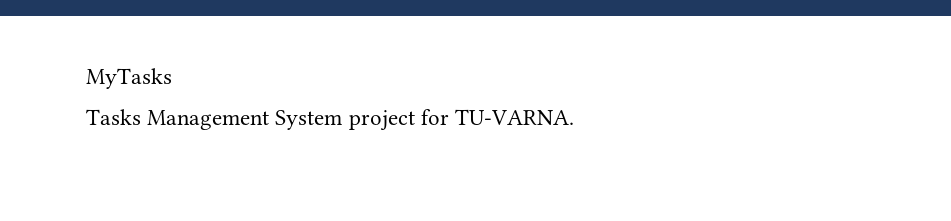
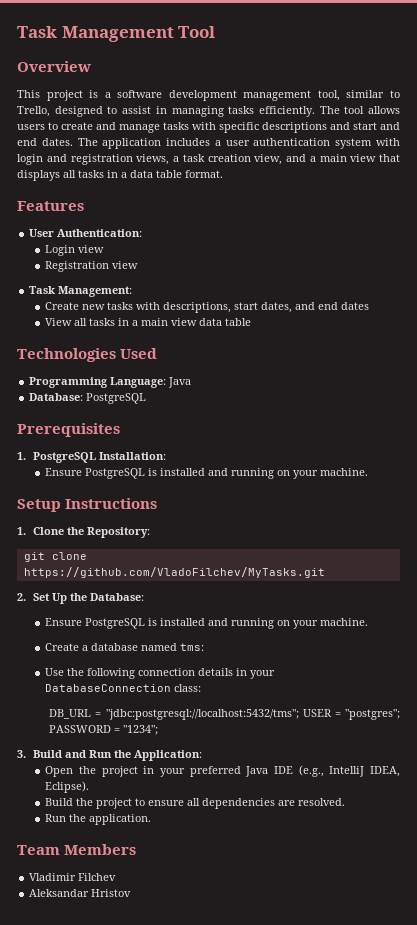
- MyTasks
- Tasks Management System project for TU-VARNA.
+ Task Management Tool
+ Overview
+ This project is a software development management tool, similar to Trello, designed to assist in managing tasks efficiently. The tool allows users to create and manage tasks with specific descriptions and start and end dates. The application includes a user authentication system with login and registration views, a task creation view, and a main view that displays all tasks in a data table format.
+ Features
+ User Authentication:
+ Login view
+ Registration view
+ Task Management:
+ Create new tasks with descriptions, start dates, and end dates
+ View all tasks in a main view data table
+ Technologies Used
+ Programming Language: Java
+ Database: PostgreSQL
+ Prerequisites
+ 1. PostgreSQL Installation:
+ Ensure PostgreSQL is installed and running on your machine.
+ Setup Instructions
+ 1. Clone the Repository:
+ git clone https://github.com/VladoFilchev/MyTasks.git
+ 2. Set Up the Database:
+ Ensure PostgreSQL is installed and running on your machine.
+ Create a database named tms:
+ Use the following connection details in your DatabaseConnection class:
+ DB_URL = "jdbc:postgresql://localhost:5432/tms"; USER = "postgres"; PASSWORD = "1234";
+ 3. Build and Run the Application:
+ Open the project in your preferred Java IDE (e.g., IntelliJ IDEA, Eclipse).
+ Build the project to ensure all dependencies are resolved.
+ Run the application.
+ Team Members
+ Vladimir Filchev
+ Aleksandar Hristov

